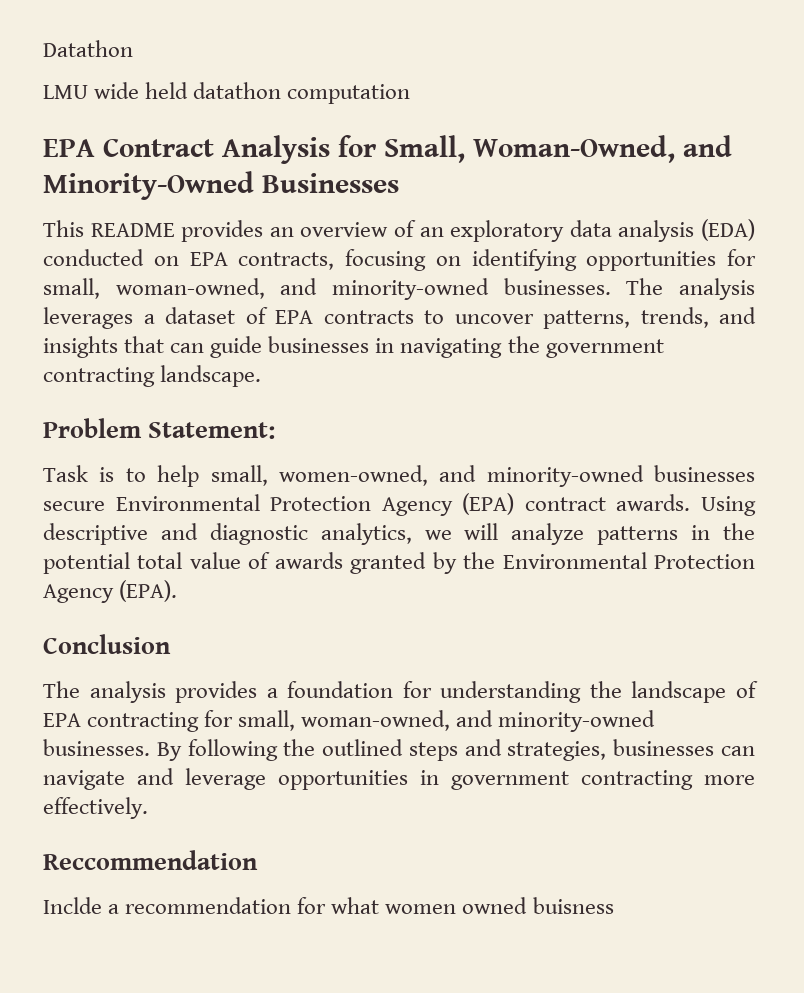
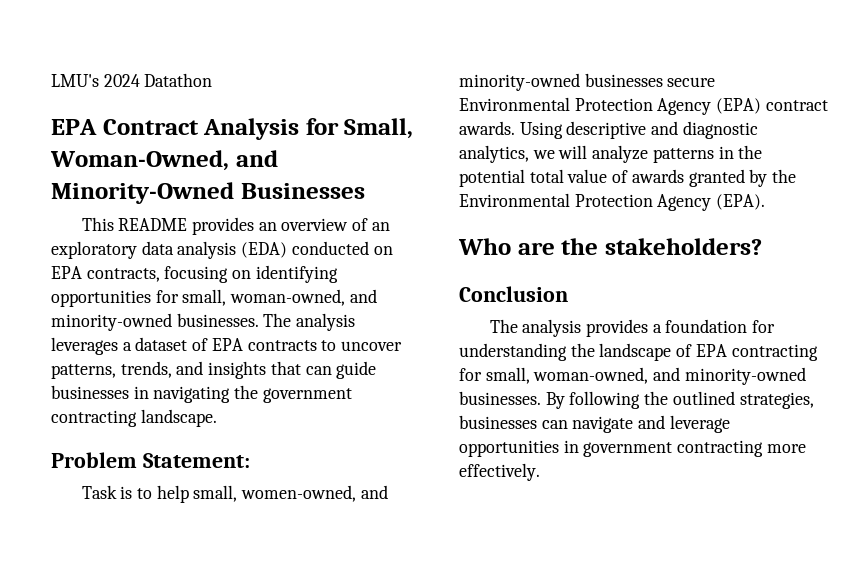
- Datathon
+ LMU's 2024 Datathon
- LMU wide held datathon computation
+ Who are the stakeholders?
- By following the outlined steps and strategies, businesses can navigate and leverage opportunities in government contracting more effectively.
+ By following the outlined strategies, businesses can navigate and leverage opportunities in government contracting more effectively.
- Reccommendation
- Inclde a recommendation for what women owned buisness

